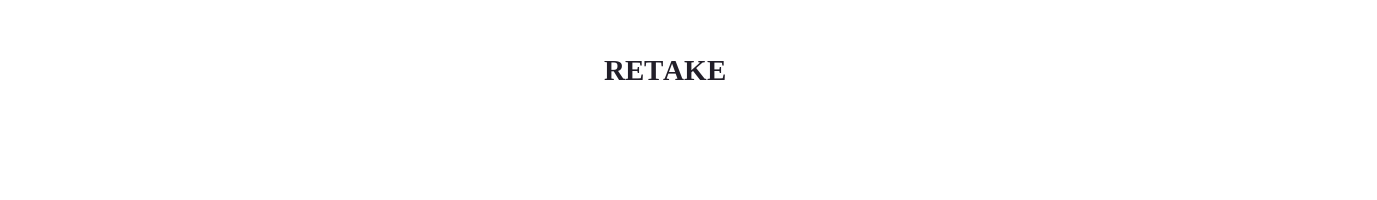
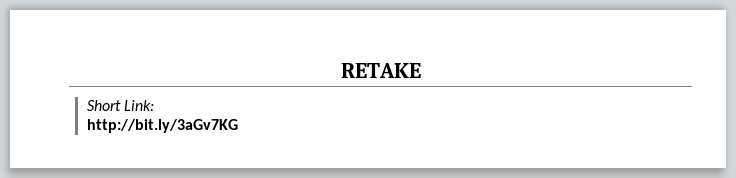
+ Short Link:
+ http://bit.ly/3aGv7KG

